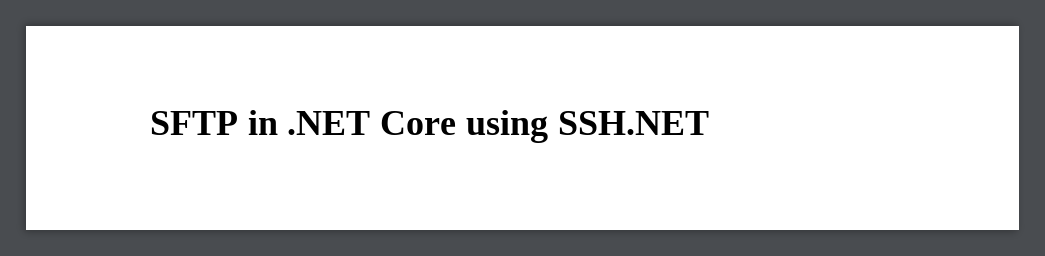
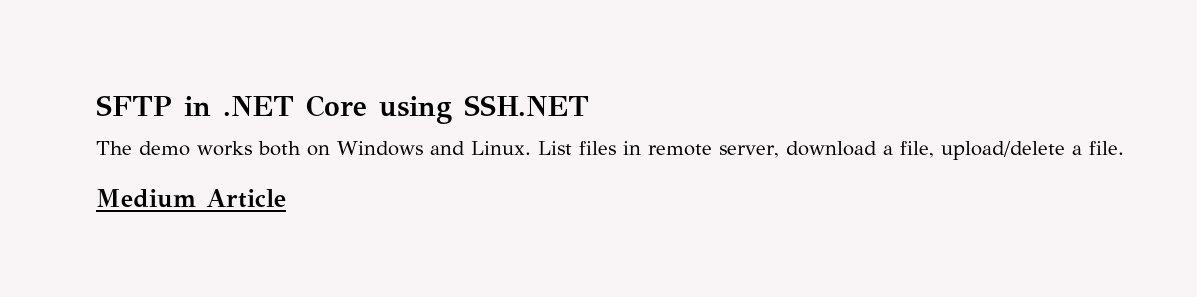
+ The demo works both on Windows and Linux. List files in remote server, download a file, upload/delete a file.
+ Medium Article

